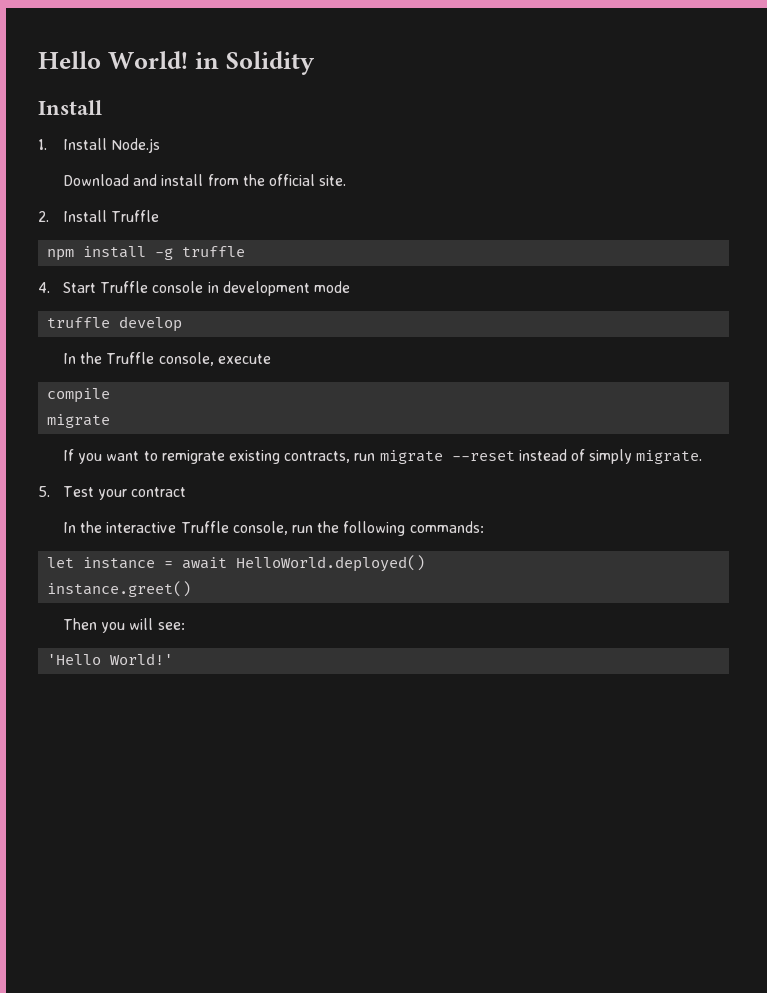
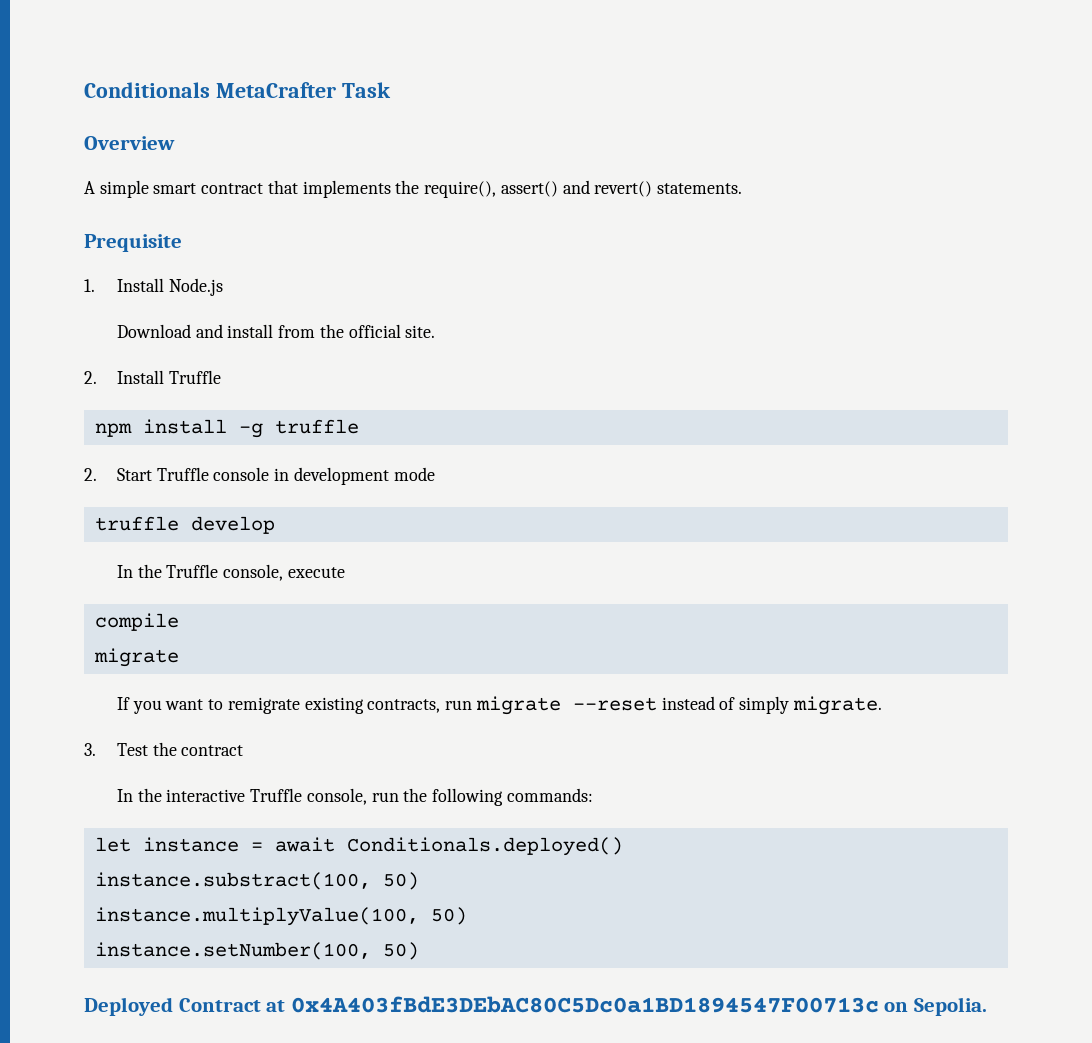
- Hello World! in Solidity
- Install
+ Conditionals MetaCrafter Task
+ Overview
+ A simple smart contract that implements the require(), assert() and revert() statements.
+ Prequisite
- 4. Start Truffle console in development mode
+ 2. Start Truffle console in development mode
- 5. Test your contract
+ 3. Test the contract
- let instance = await HelloWorld.deployed()
- instance.greet()
- Then you will see:
- 'Hello World!'
+ let instance = await Conditionals.deployed()
+ instance.substract(100, 50)
+ instance.multiplyValue(100, 50)
+ instance.setNumber(100, 50)
+ Deployed Contract at 0x4A403fBdE3DEbAC80C5Dc0a1BD1894547F00713c on Sepolia.

